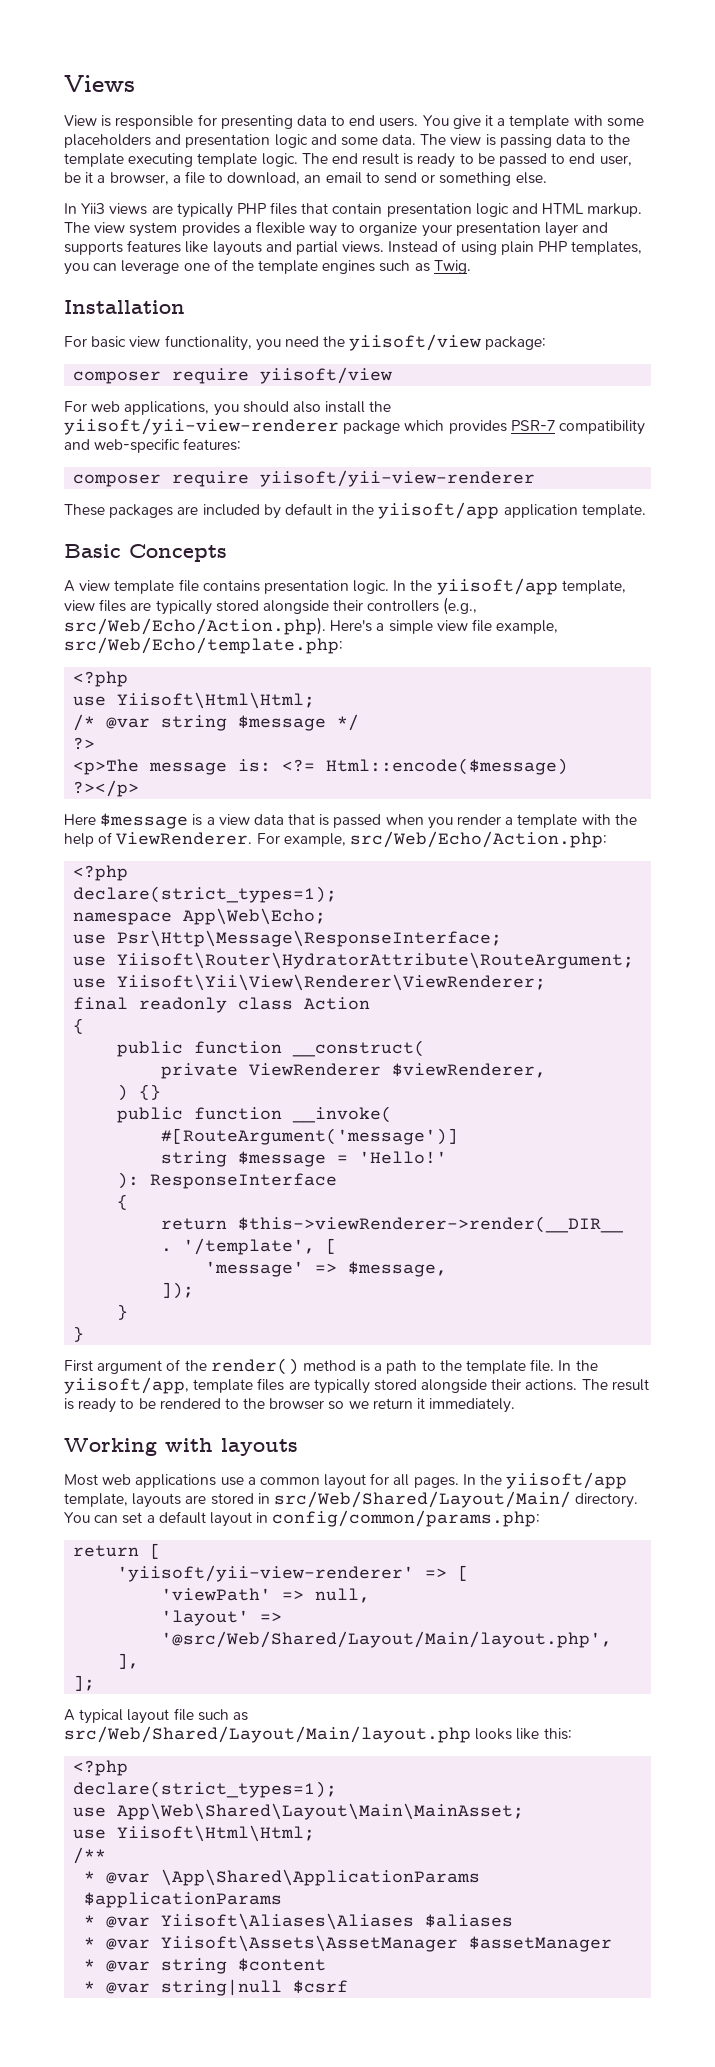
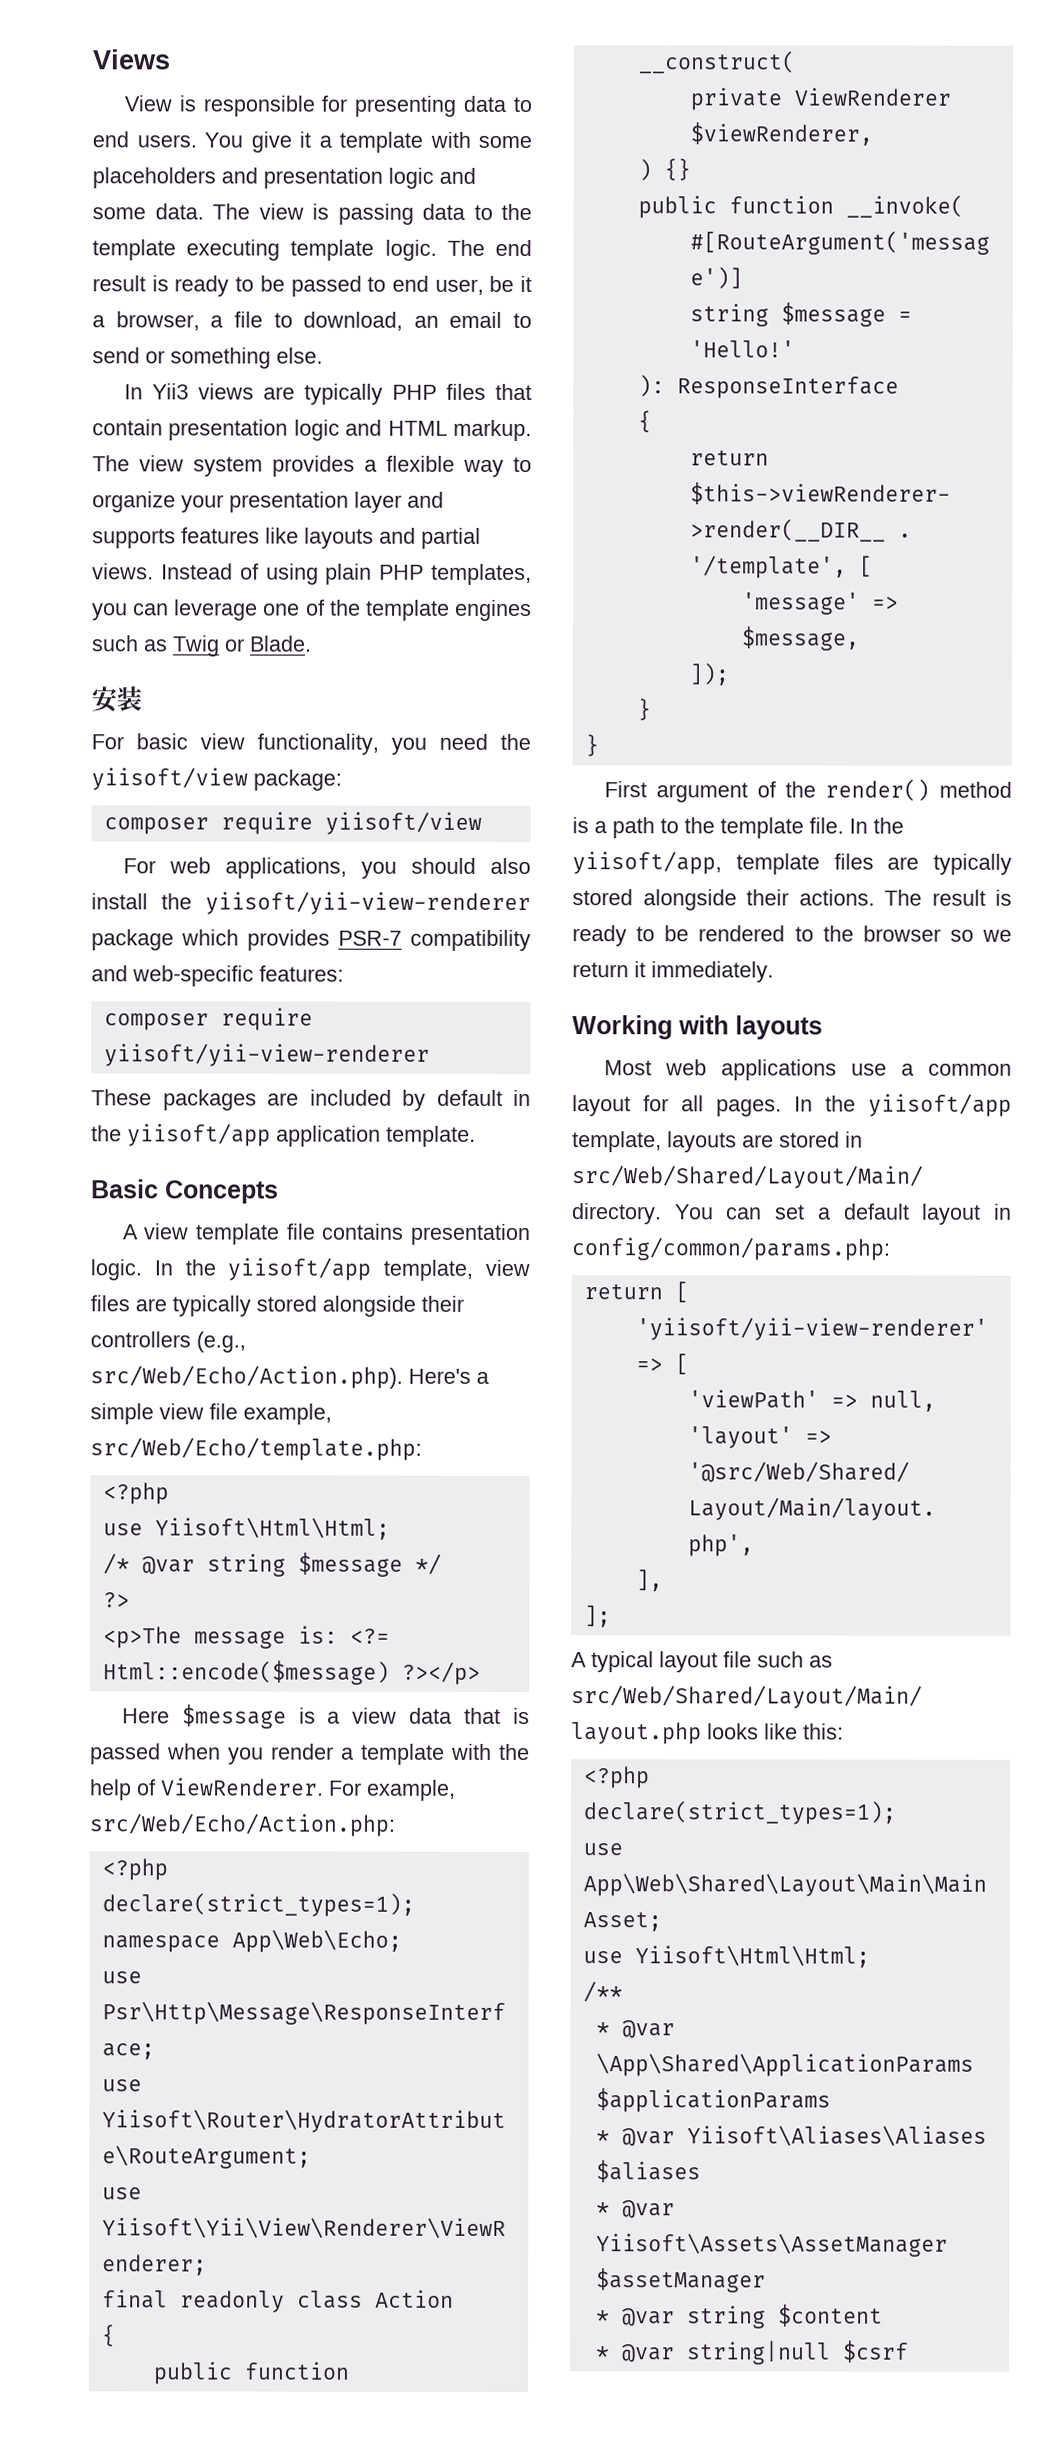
- Instead of using plain PHP templates, you can leverage one of the template engines such as Twig.
- Installation
+ Instead of using plain PHP templates, you can leverage one of the template engines such as Twig or Blade.
+ 安装

